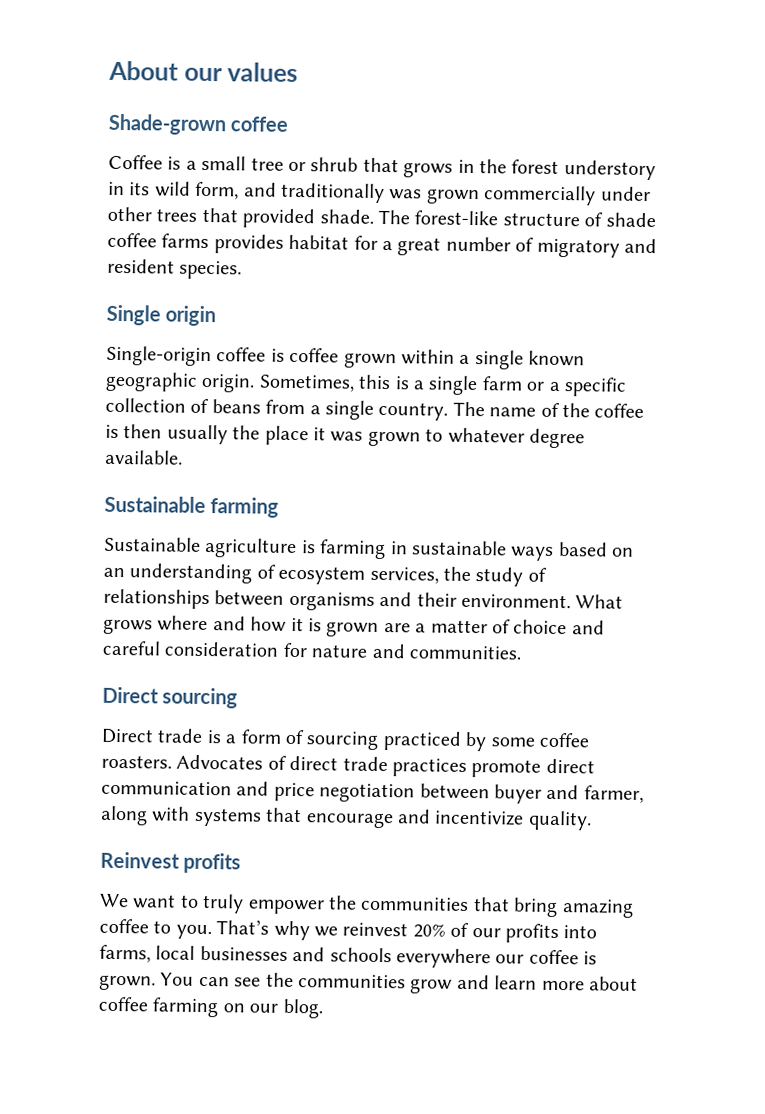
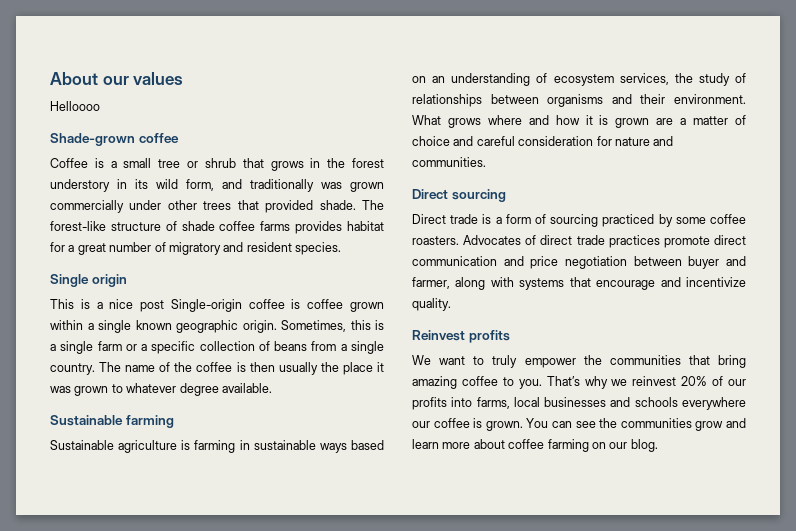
+ Helloooo
- Single-origin coffee is coffee grown within a single known geographic origin.
+ This is a nice post Single-origin coffee is coffee grown within a single known geographic origin.

